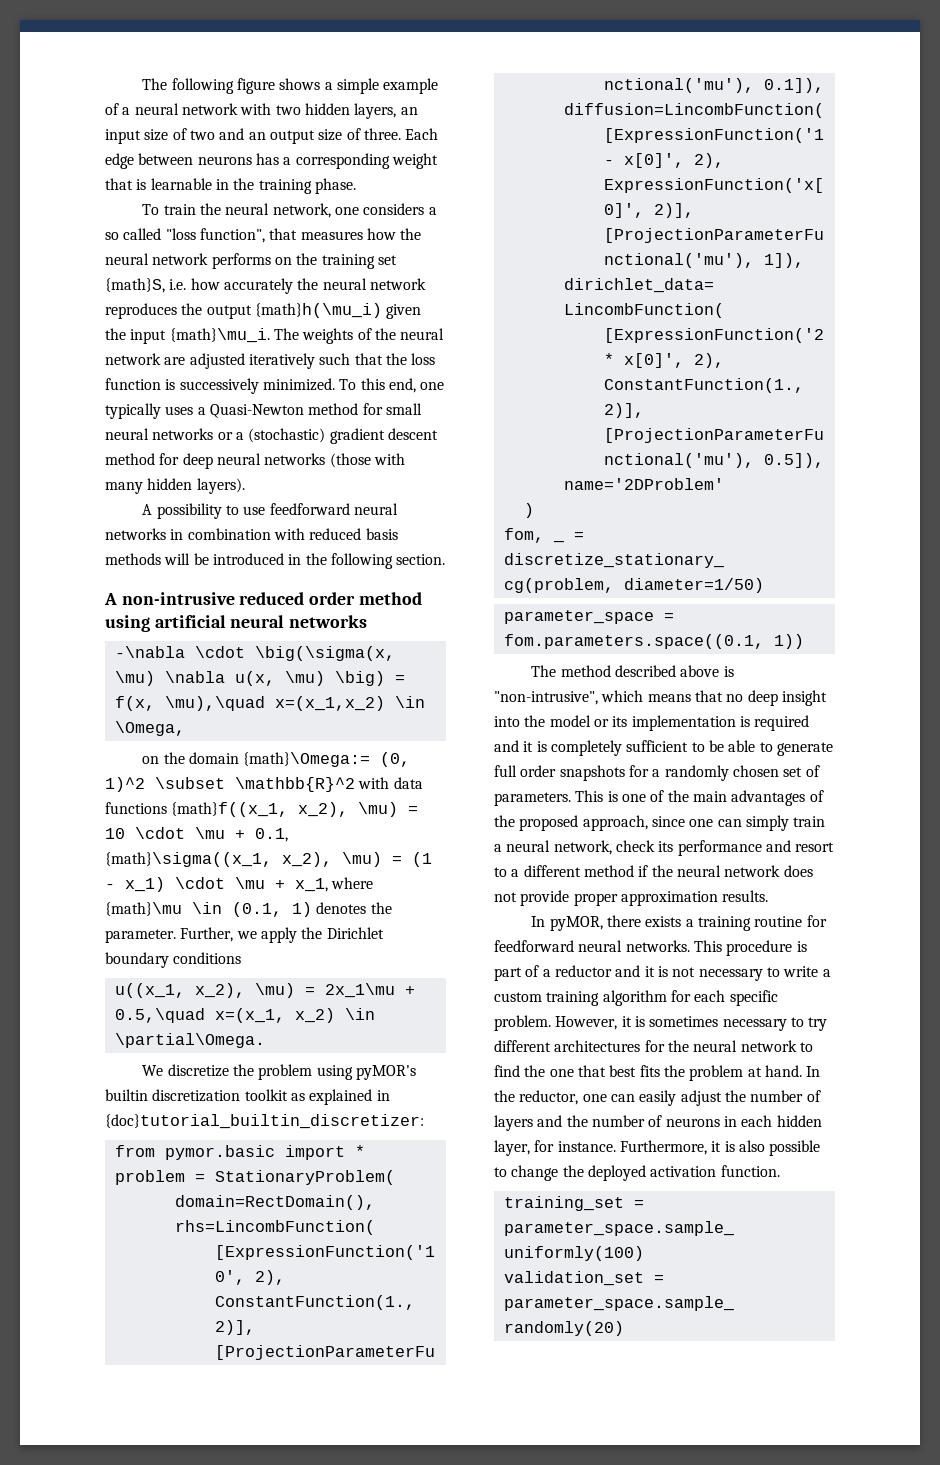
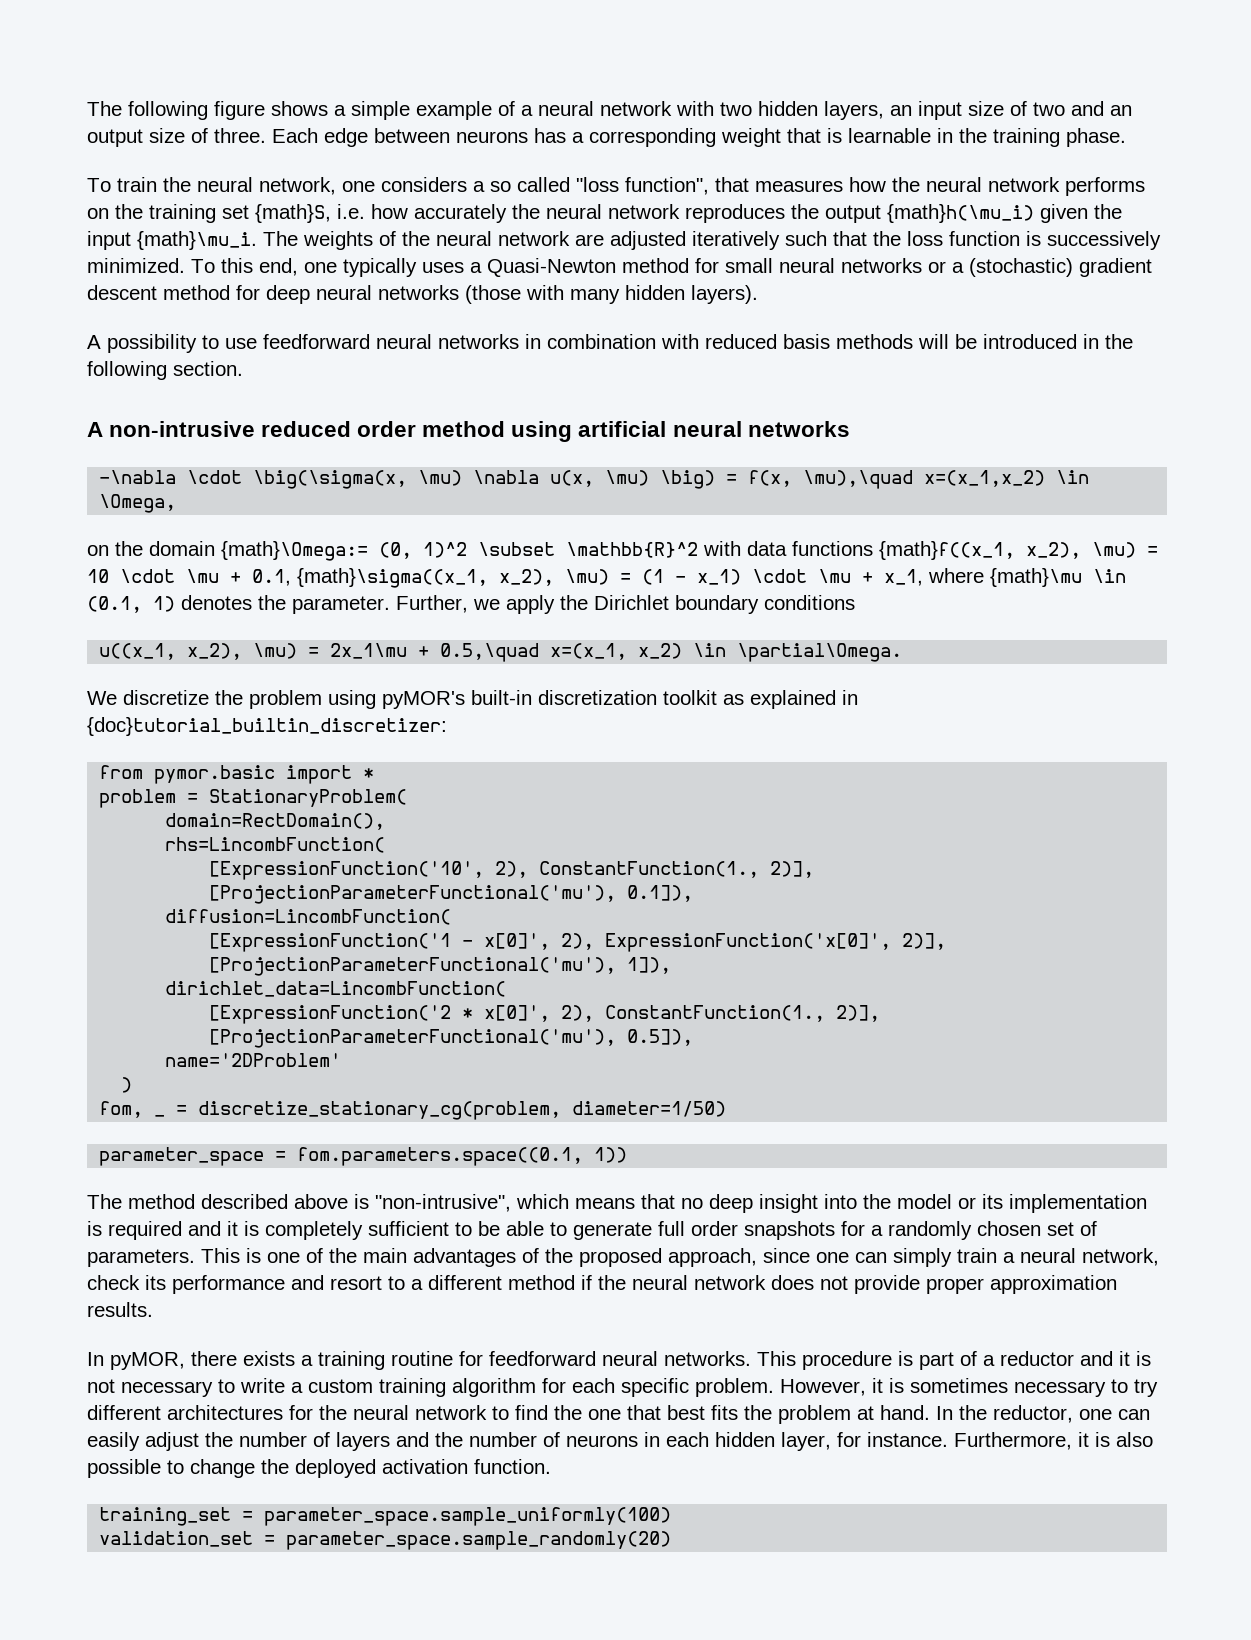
- We discretize the problem using pyMOR's builtin discretization toolkit as explained in {doc}tutorial_builtin_discretizer:
+ We discretize the problem using pyMOR's built-in discretization toolkit as explained in {doc}tutorial_builtin_discretizer:

